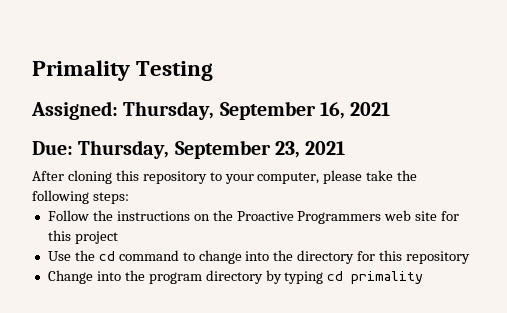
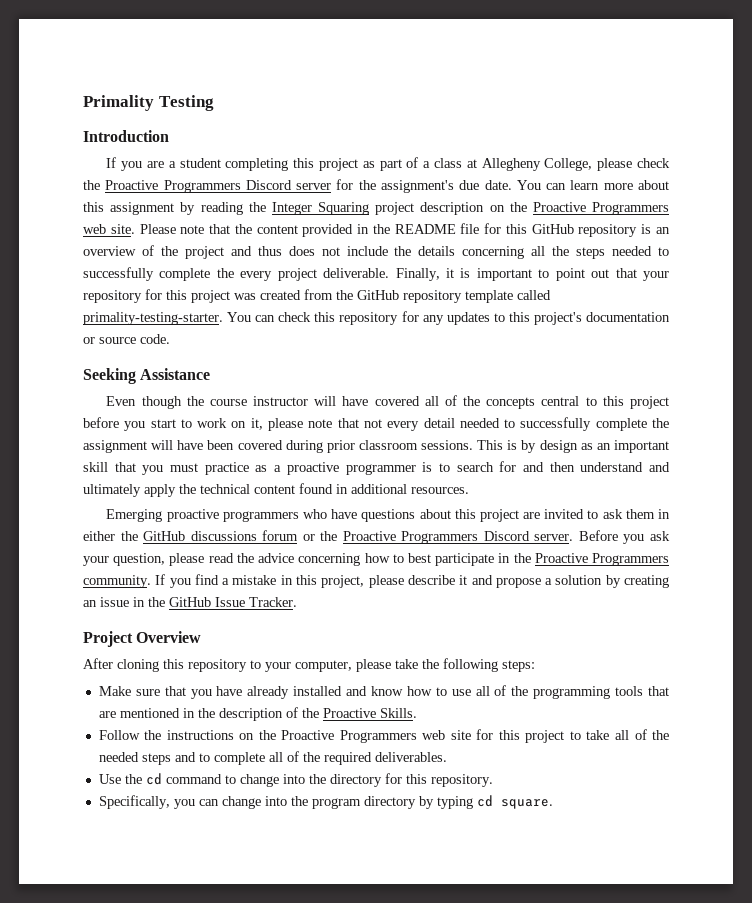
- Assigned: Thursday, September 16, 2021
- Due: Thursday, September 23, 2021
+ Introduction
+ If you are a student completing this project as part of a class at Allegheny College, please check the Proactive Programmers Discord server for the assignment's due date. You can learn more about this assignment by reading the Integer Squaring project description on the Proactive Programmers web site. Please note that the content provided in the README file for this GitHub repository is an overview of the project and thus does not include the details concerning all the steps needed to successfully complete the every project deliverable. Finally, it is important to point out that your repository for this project was created from the GitHub repository template called primality-testing-starter. You can check this repository for any updates to this project's documentation or source code.
+ Seeking Assistance
+ Even though the course instructor will have covered all of the concepts central to this project before you start to work on it, please note that not every detail needed to successfully complete the assignment will have been covered during prior classroom sessions. This is by design as an important skill that you must practice as a proactive programmer is to search for and then understand and ultimately apply the technical content found in additional resources.
+ Emerging proactive programmers who have questions about this project are invited to ask them in either the GitHub discussions forum or the Proactive Programmers Discord server. Before you ask your question, please read the advice concerning how to best participate in the Proactive Programmers community. If you find a mistake in this project, please describe it and propose a solution by creating an issue in the GitHub Issue Tracker.
+ Project Overview
+ Make sure that you have already installed and know how to use all of the programming tools that are mentioned in the description of the Proactive Skills.
- Follow the instructions on the Proactive Programmers web site for this project
+ Follow the instructions on the Proactive Programmers web site for this project to take all of the needed steps and to complete all of the required deliverables.
- Use the cd command to change into the directory for this repository
- Change into the program directory by typing cd primality
+ Use the cd command to change into the directory for this repository.
+ Specifically, you can change into the program directory by typing cd square.

